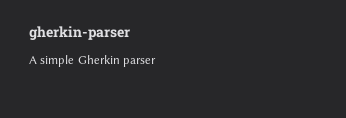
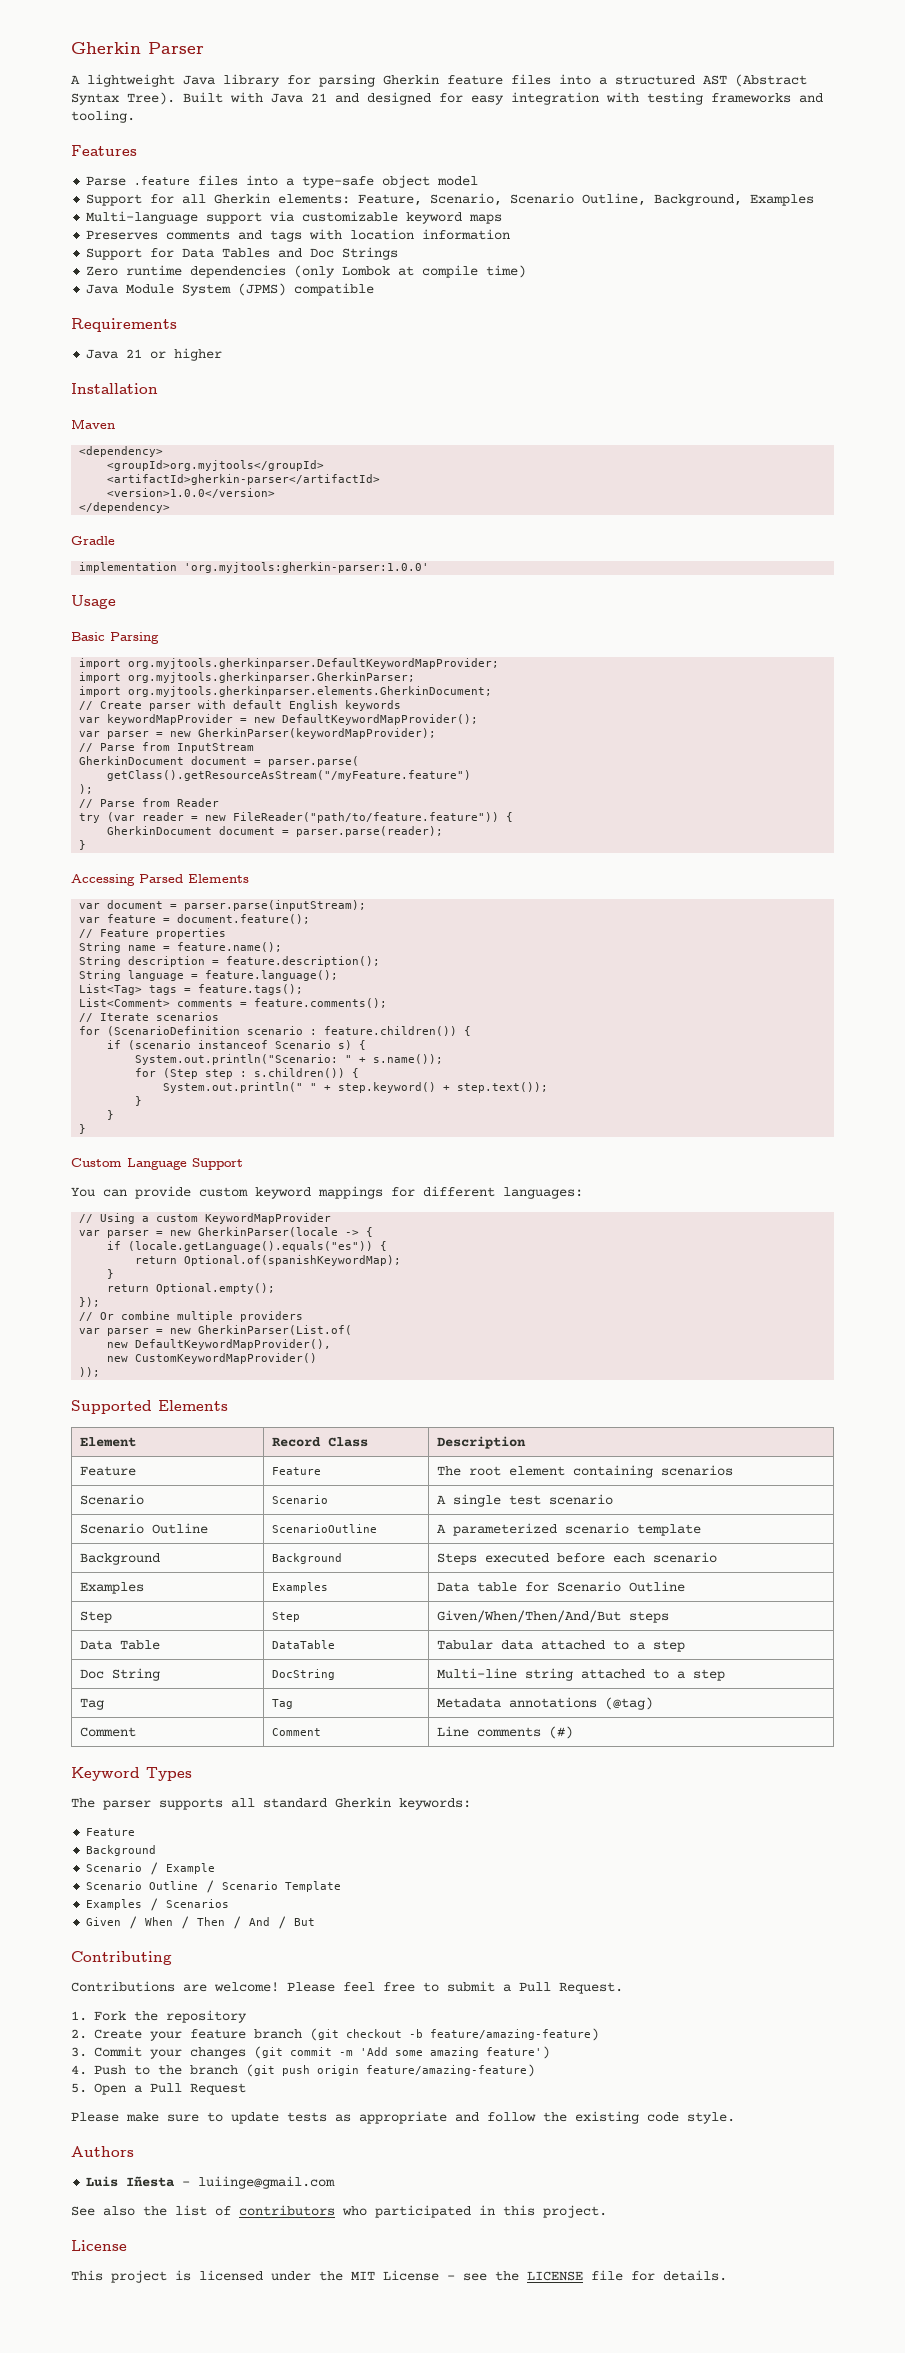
- gherkin-parser
- A simple Gherkin parser
+ Gherkin Parser
+ A lightweight Java library for parsing Gherkin feature files into a structured AST (Abstract Syntax Tree). Built with Java 21 and designed for easy integration with testing frameworks and tooling.
+ Features
+ Parse .feature files into a type-safe object model
+ Support for all Gherkin elements: Feature, Scenario, Scenario Outline, Background, Examples
+ Multi-language support via customizable keyword maps
+ Preserves comments and tags with location information
+ Support for Data Tables and Doc Strings
+ Zero runtime dependencies (only Lombok at compile time)
+ Java Module System (JPMS) compatible
+ Requirements
+ Java 21 or higher
+ Installation
+ Maven
+ <dependency>
+ <groupId>org.myjtools</groupId>
+ <artifactId>gherkin-parser</artifactId>
+ <version>1.0.0</version>
+ </dependency>
+ Gradle
+ implementation 'org.myjtools:gherkin-parser:1.0.0'
+ Usage
+ Basic Parsing
+ import org.myjtools.gherkinparser.DefaultKeywordMapProvider;
+ import org.myjtools.gherkinparser.GherkinParser;
+ import org.myjtools.gherkinparser.elements.GherkinDocument;
+ // Create parser with default English keywords
+ var keywordMapProvider = new DefaultKeywordMapProvider();
+ var parser = new GherkinParser(keywordMapProvider);
+ // Parse from InputStream
+ GherkinDocument document = parser.parse(
+ getClass().getResourceAsStream("/myFeature.feature")
+ );
+ // Parse from Reader
+ try (var reader = new FileReader("path/to/feature.feature")) {
+ GherkinDocument document = parser.parse(reader);
+ }
+ Accessing Parsed Elements
+ var document = parser.parse(inputStream);
+ var feature = document.feature();
+ // Feature properties
+ String name = feature.name();
+ String description = feature.description();
+ String language = feature.language();
+ List<Tag> tags = feature.tags();
+ List<Comment> comments = feature.comments();
+ // Iterate scenarios
+ for (ScenarioDefinition scenario : feature.children()) {
+ if (scenario instanceof Scenario s) {
+ System.out.println("Scenario: " + s.name());
+ for (Step step : s.children()) {
+ System.out.println(" " + step.keyword() + step.text());
+ }
+ }
+ }
+ Custom Language Support
+ You can provide custom keyword mappings for different languages:
+ // Using a custom KeywordMapProvider
+ var parser = new GherkinParser(locale -> {
+ if (locale.getLanguage().equals("es")) {
+ return Optional.of(spanishKeywordMap);
+ }
+ return Optional.empty();
+ });
+ // Or combine multiple providers
+ var parser = new GherkinParser(List.of(
+ new DefaultKeywordMapProvider(),
+ new CustomKeywordMapProvider()
+ ));
+ Supported Elements
+ Element | Record Class | Description
+ Feature | Feature | The root element containing scenarios
+ Scenario | Scenario | A single test scenario
+ Scenario Outline | ScenarioOutline | A parameterized scenario template
+ Background | Background | Steps executed before each scenario
+ Examples | Examples | Data table for Scenario Outline
+ Step | Step | Given/When/Then/And/But steps
+ Data Table | DataTable | Tabular data attached to a step
+ Doc String | DocString | Multi-line string attached to a step
+ Tag | Tag | Metadata annotations (@tag)
+ Comment | Comment | Line comments (#)
+ Keyword Types
+ The parser supports all standard Gherkin keywords:
+ Feature
+ Background
+ Scenario / Example
+ Scenario Outline / Scenario Template
+ Examples / Scenarios
+ Given / When / Then / And / But
+ Contributing
+ Contributions are welcome! Please feel free to submit a Pull Request.
+ 1. Fork the repository
+ 2. Create your feature branch (git checkout -b feature/amazing-feature)
+ 3. Commit your changes (git commit -m 'Add some amazing feature')
+ 4. Push to the branch (git push origin feature/amazing-feature)
+ 5. Open a Pull Request
+ Please make sure to update tests as appropriate and follow the existing code style.
+ Authors
+ Luis Iñesta - luiinge@gmail.com
+ See also the list of contributors who participated in this project.
+ License
+ This project is licensed under the MIT License - see the LICENSE file for details.

